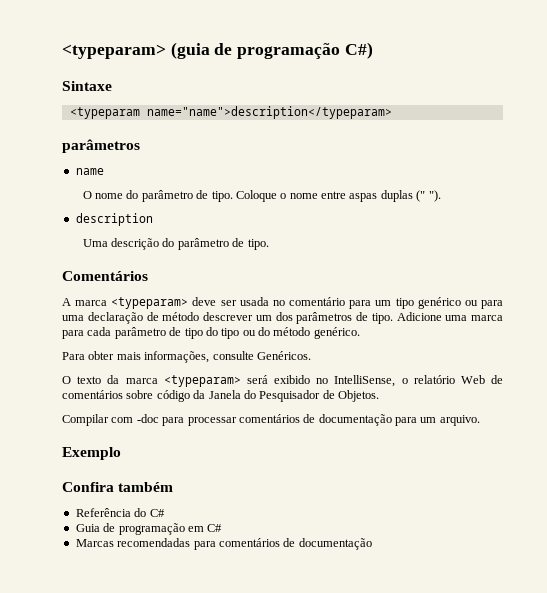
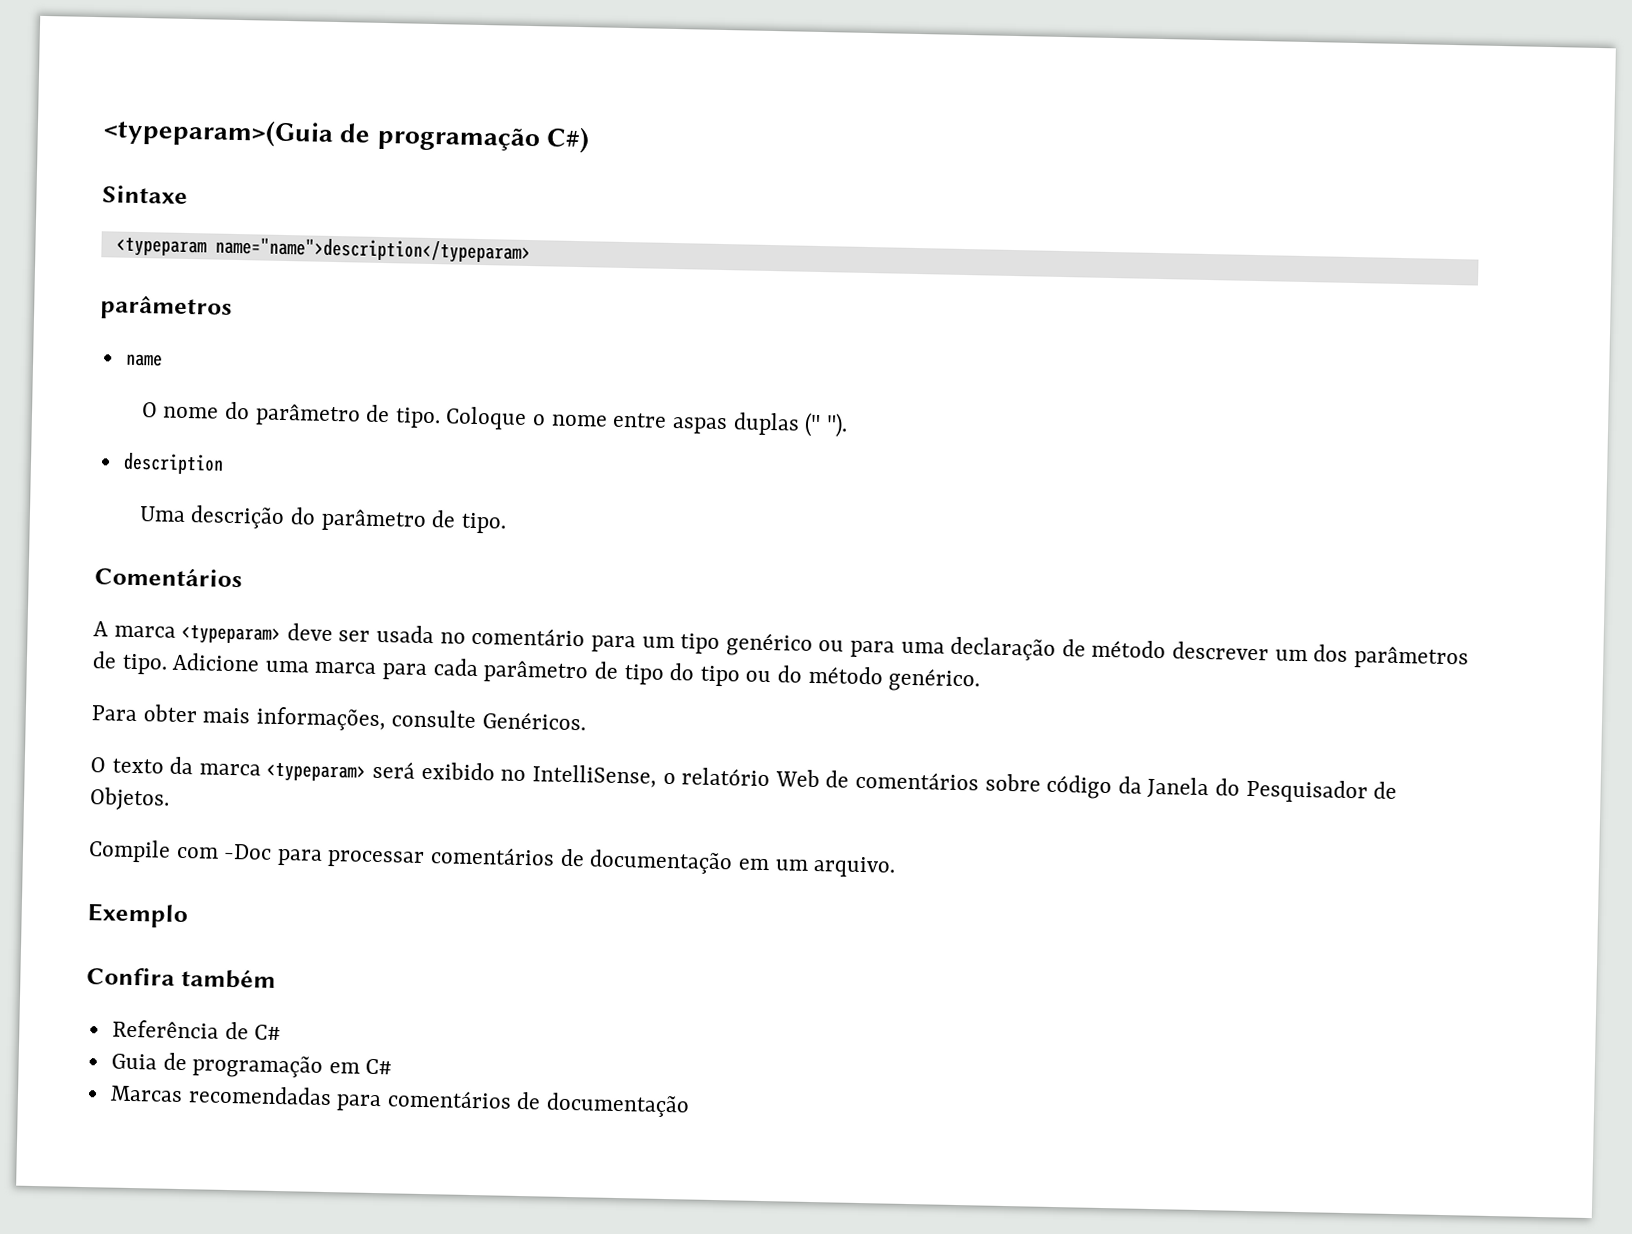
- <typeparam> (guia de programação C#)
+ <typeparam>(Guia de programação C#)
- Compilar com -doc para processar comentários de documentação para um arquivo.
+ Compile com -Doc para processar comentários de documentação em um arquivo.
- Referência do C#
+ Referência de C#

